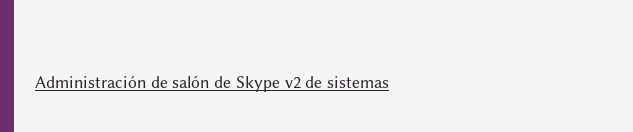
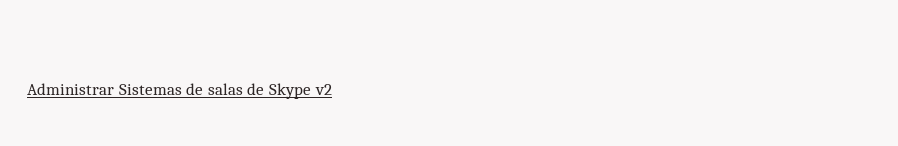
- Administración de salón de Skype v2 de sistemas
+ Administrar Sistemas de salas de Skype v2

